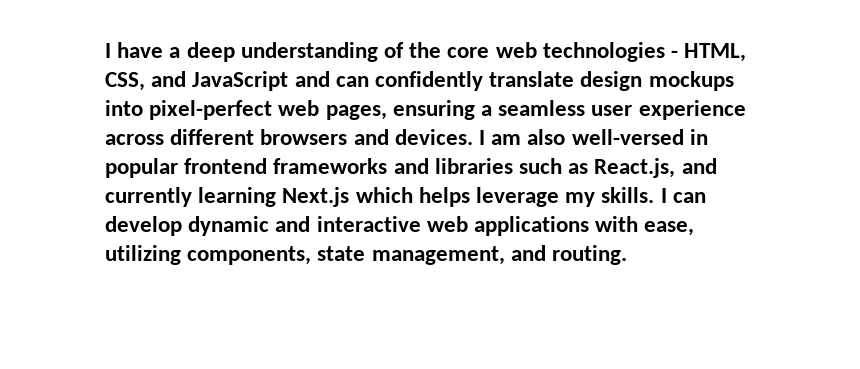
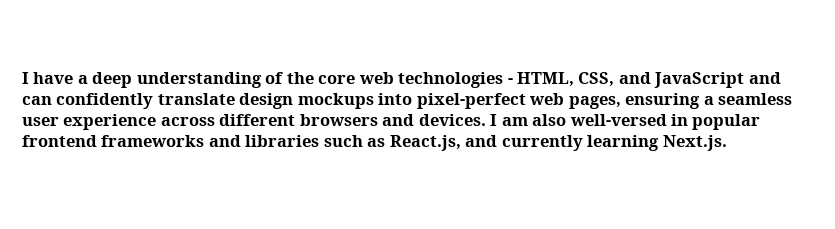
- I am also well-versed in popular frontend frameworks and libraries such as React.js, and currently learning Next.js which helps leverage my skills. I can develop dynamic and interactive web applications with ease, utilizing components, state management, and routing.
+ I am also well-versed in popular frontend frameworks and libraries such as React.js, and currently learning Next.js.

